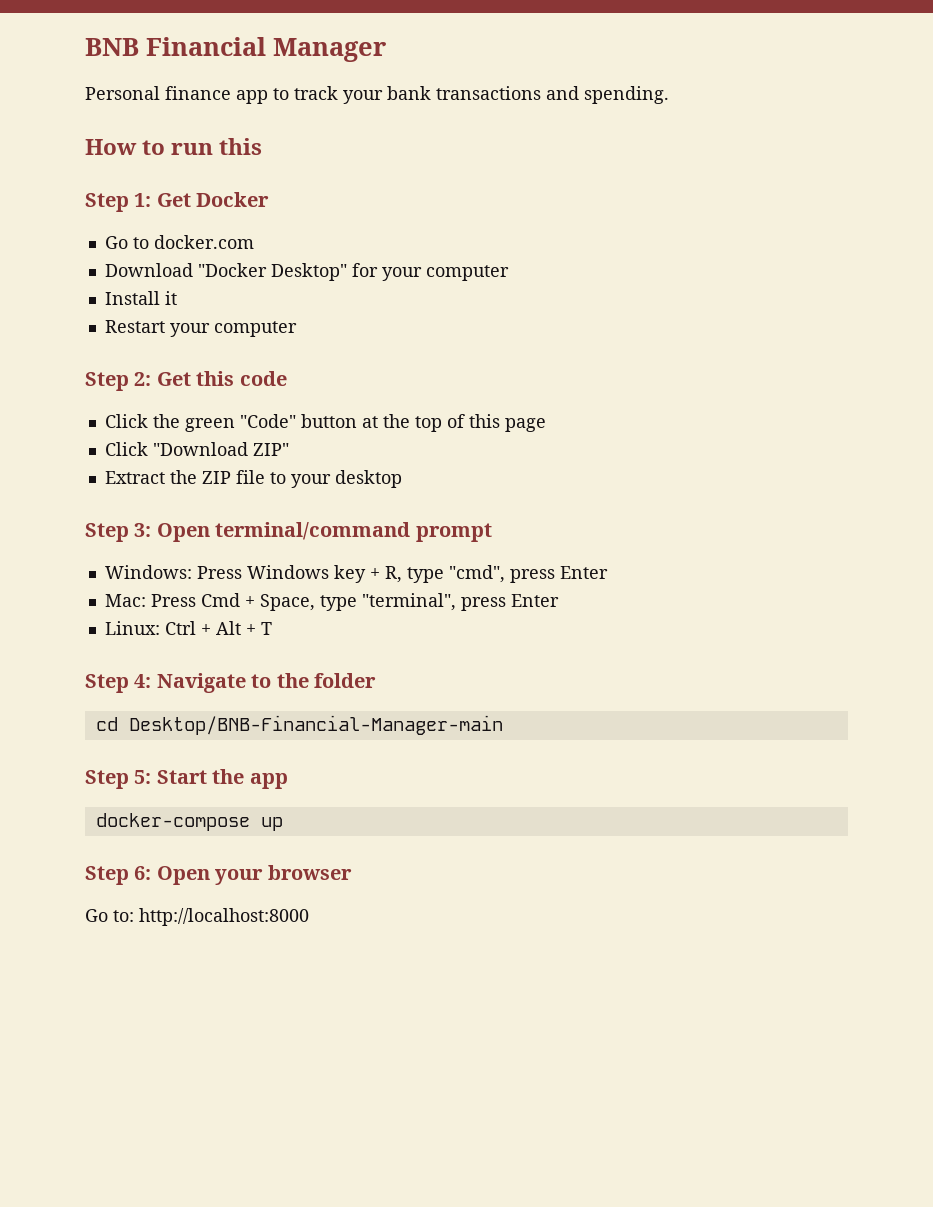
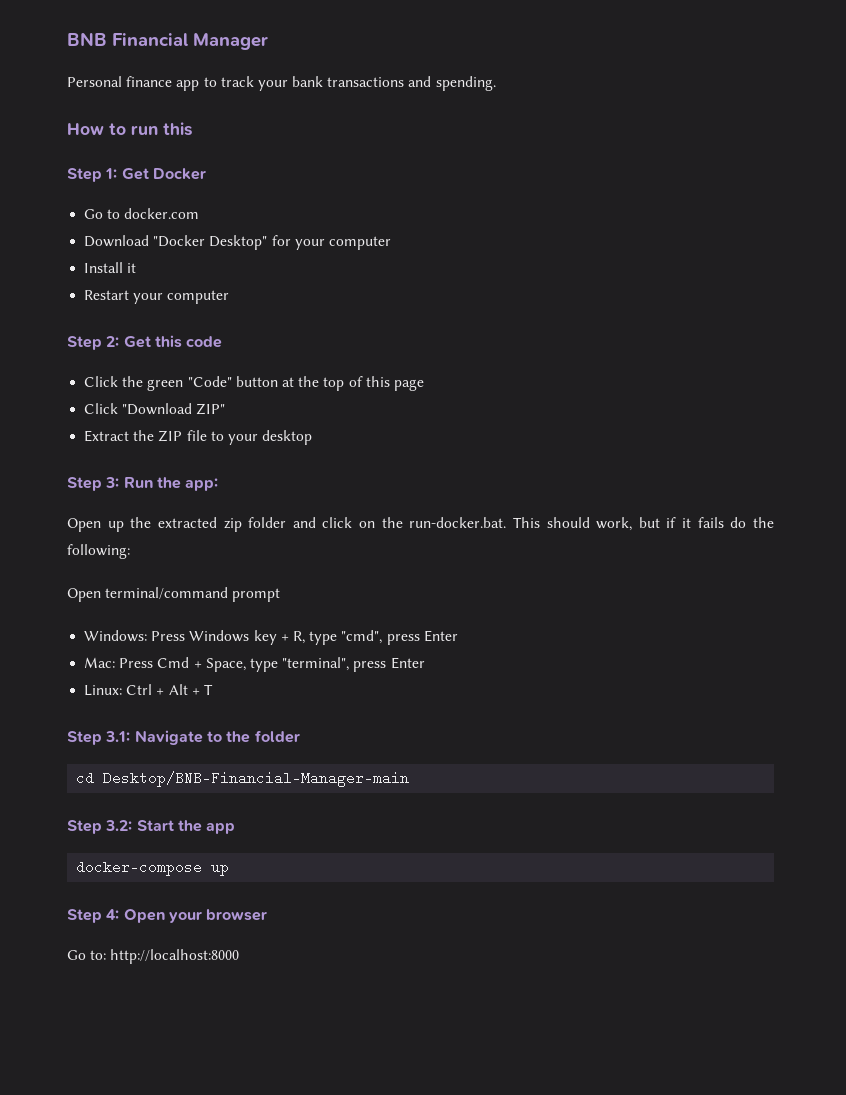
- Step 3: Open terminal/command prompt
+ Step 3: Run the app:
+ Open up the extracted zip folder and click on the run-docker.bat. This should work, but if it fails do the following:
+ Open terminal/command prompt
- Step 4: Navigate to the folder
+ Step 3.1: Navigate to the folder
- Step 5: Start the app
+ Step 3.2: Start the app
- Step 6: Open your browser
+ Step 4: Open your browser

